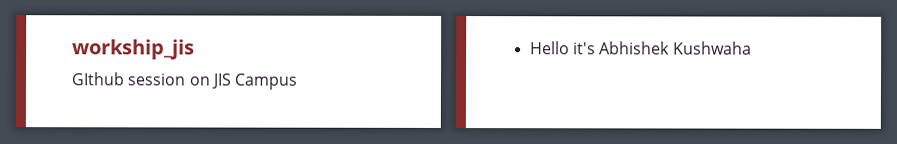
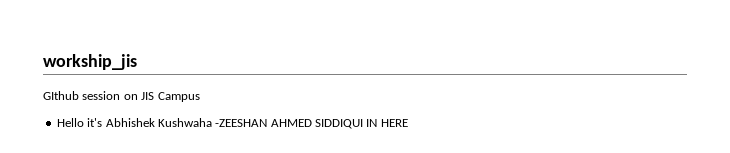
- Hello it's Abhishek Kushwaha
+ Hello it's Abhishek Kushwaha -ZEESHAN AHMED SIDDIQUI IN HERE

